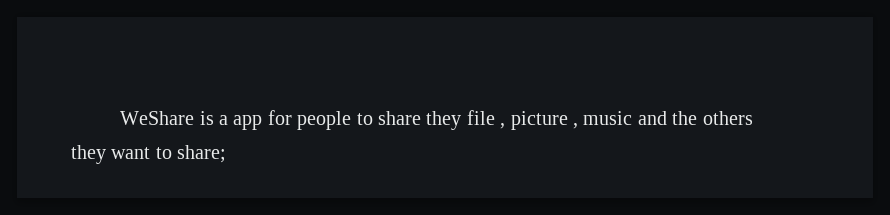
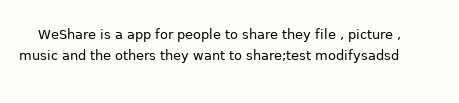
- WeShare is a app for people to share they file , picture , music and the others they want to share;
+ WeShare is a app for people to share they file , picture , music and the others they want to share;test modifysadsd

